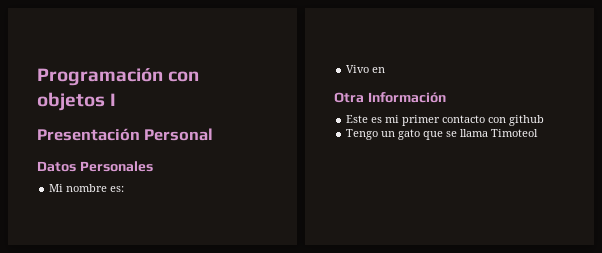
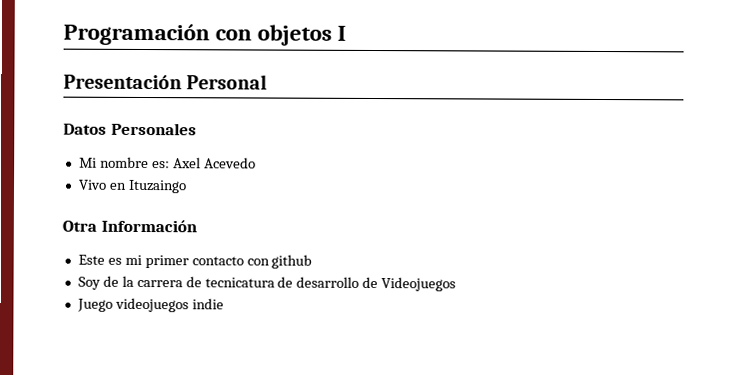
- Mi nombre es:
+ Mi nombre es: Axel Acevedo
- Vivo en
+ Vivo en Ituzaingo
- Tengo un gato que se llama Timoteol
+ Soy de la carrera de tecnicatura de desarrollo de Videojuegos
+ Juego videojuegos indie

